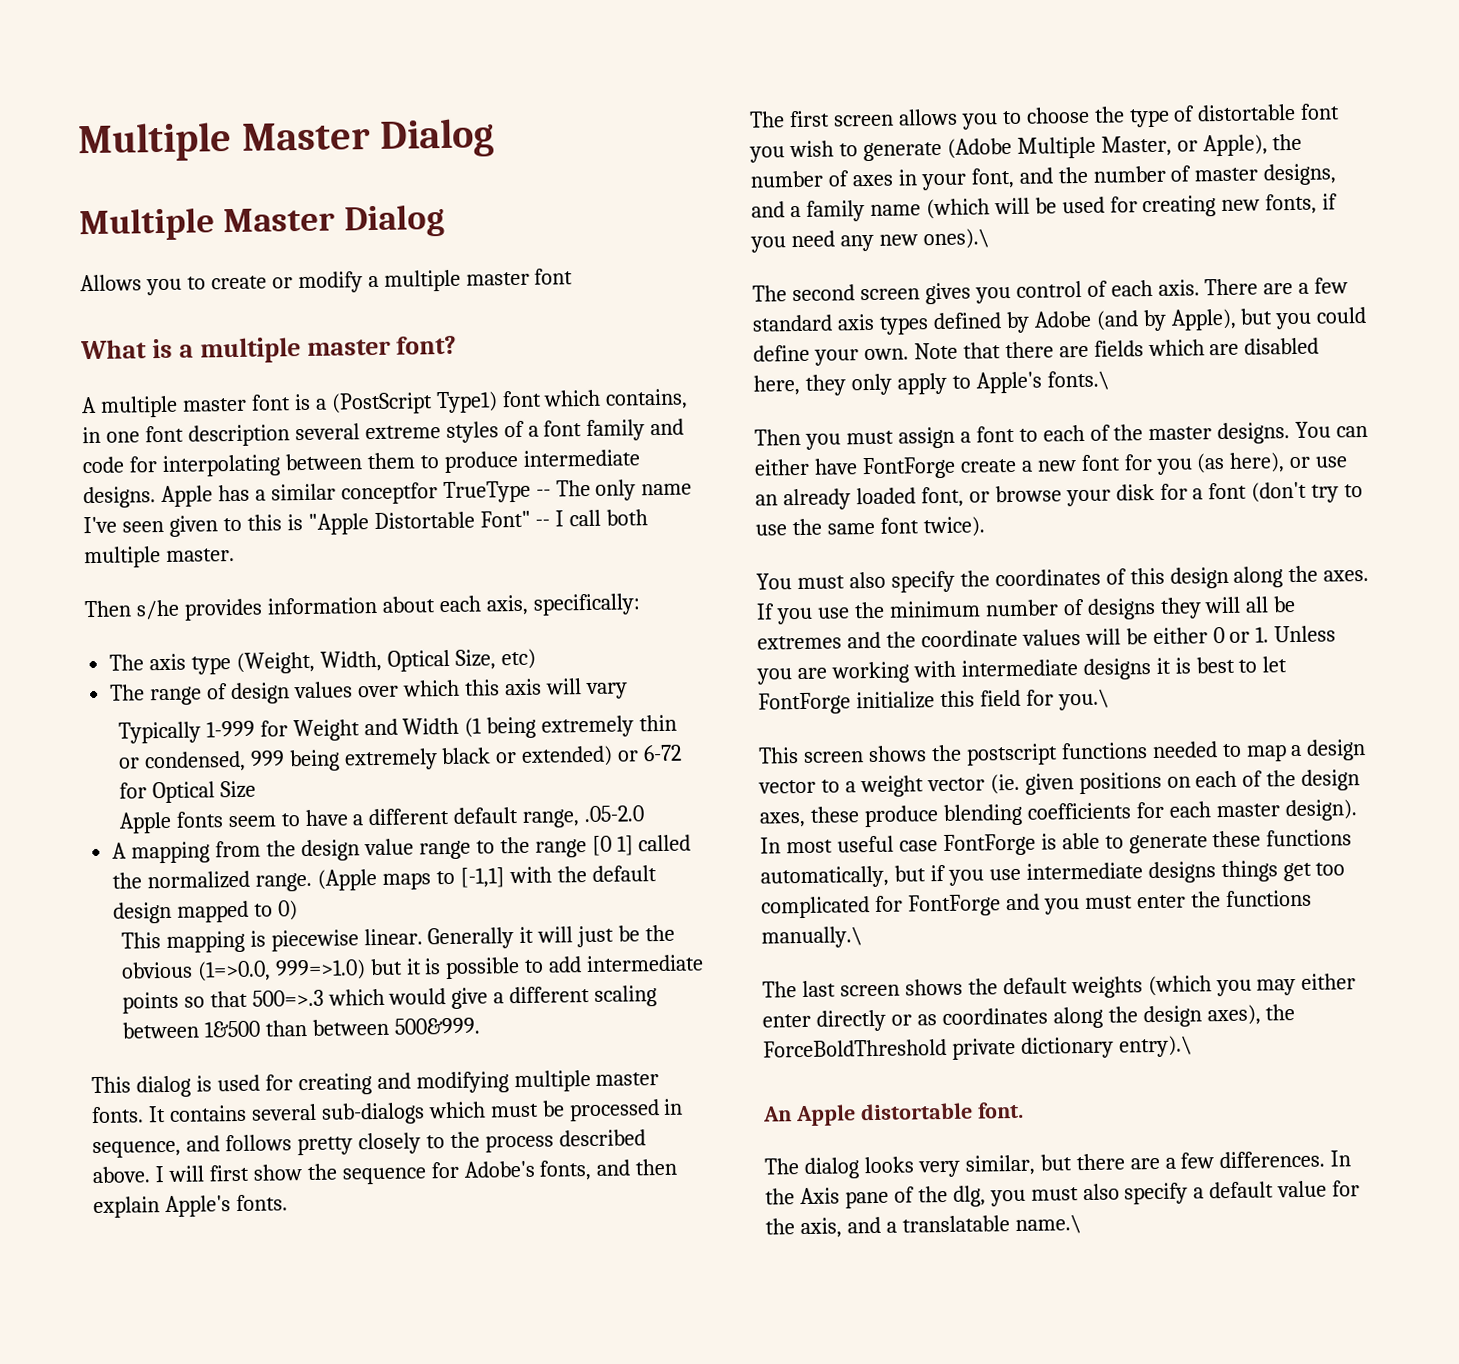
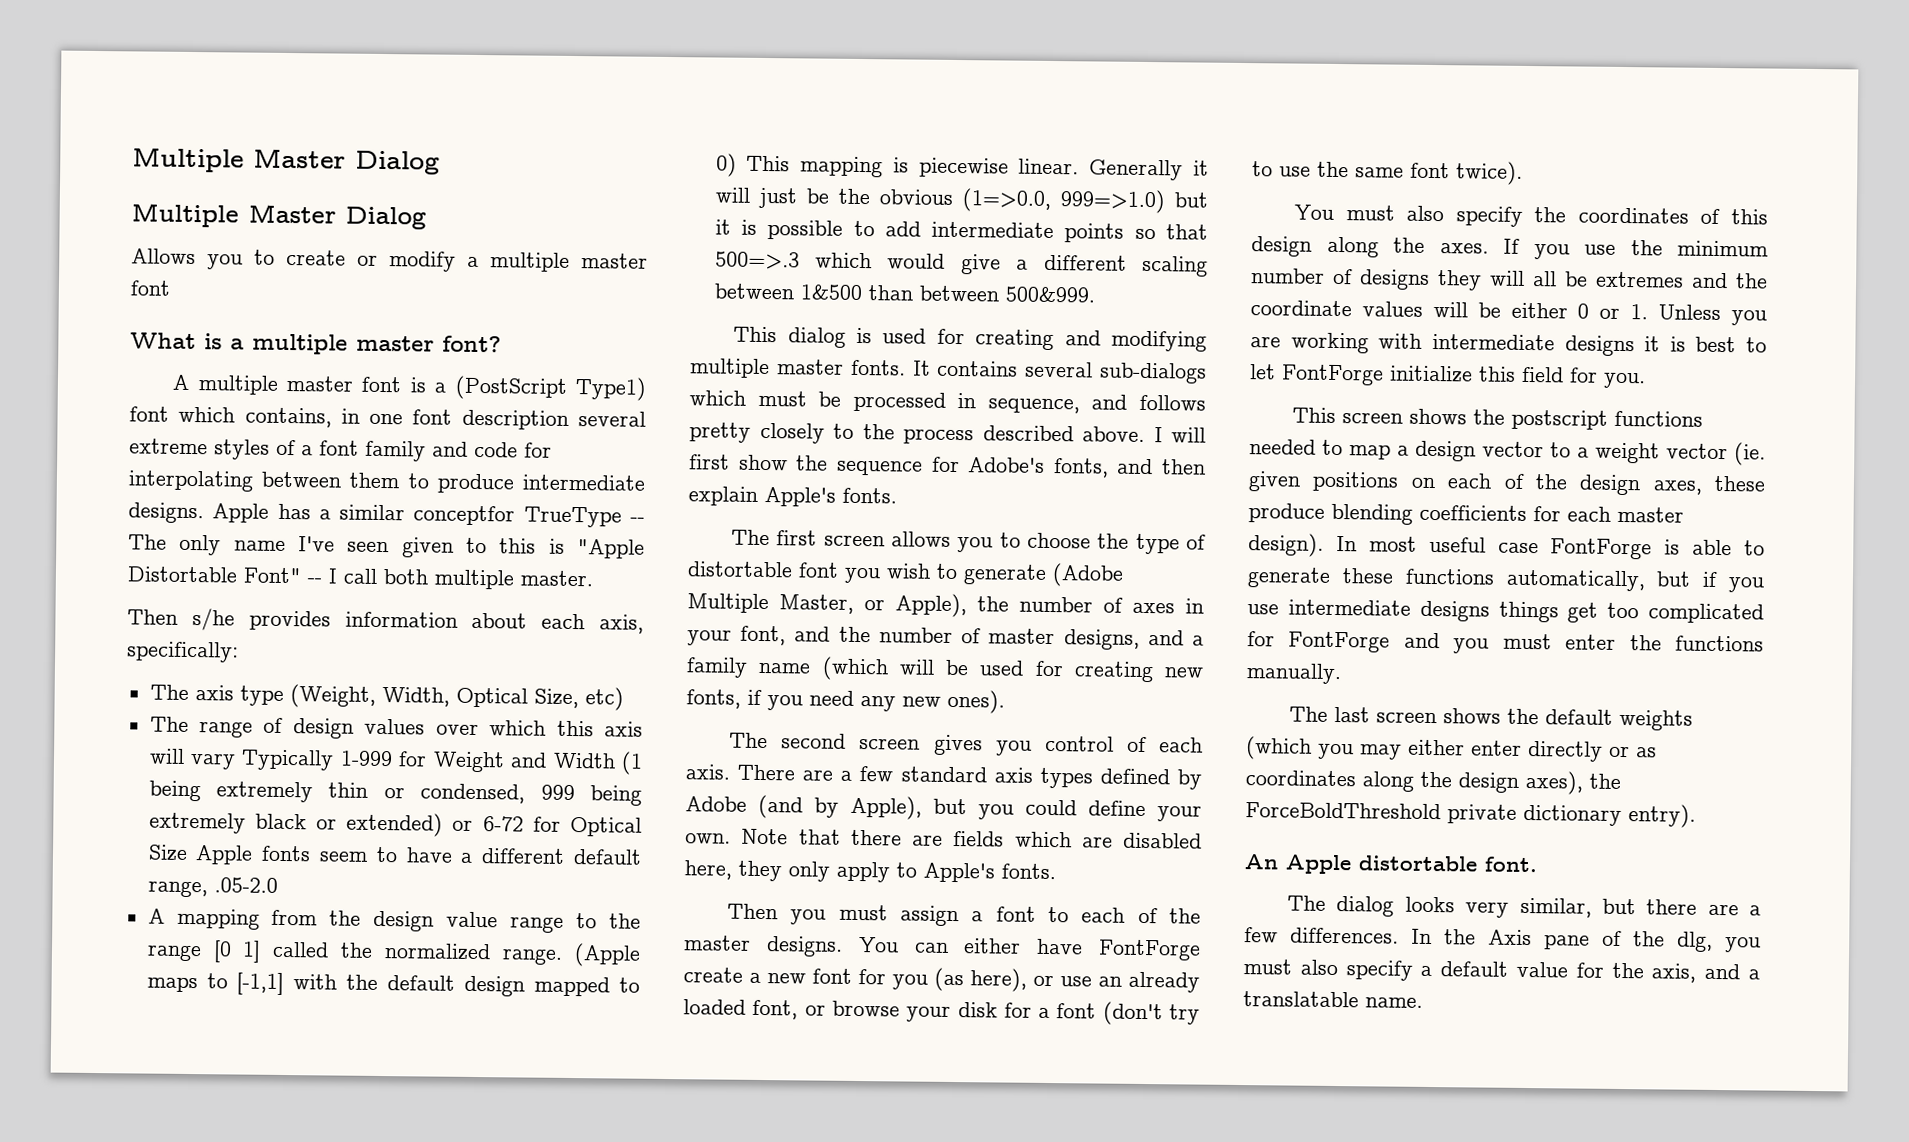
- The range of design values over which this axis will vary
- Typically 1-999 for Weight and Width (1 being extremely thin or condensed, 999 being extremely black or extended) or 6-72 for Optical Size
- Apple fonts seem to have a different default range, .05-2.0
+ The range of design values over which this axis will vary Typically 1-999 for Weight and Width (1 being extremely thin or condensed, 999 being extremely black or extended) or 6-72 for Optical Size Apple fonts seem to have a different default range, .05-2.0
- (Apple maps to [-1,1] with the default design mapped to 0)
- This mapping is piecewise linear.
+ (Apple maps to [-1,1] with the default design mapped to 0) This mapping is piecewise linear.
- The first screen allows you to choose the type of distortable font you wish to generate (Adobe Multiple Master, or Apple), the number of axes in your font, and the number of master designs, and a family name (which will be used for creating new fonts, if you need any new ones).\
+ The first screen allows you to choose the type of distortable font you wish to generate (Adobe Multiple Master, or Apple), the number of axes in your font, and the number of master designs, and a family name (which will be used for creating new fonts, if you need any new ones).
- Note that there are fields which are disabled here, they only apply to Apple's fonts.\
+ Note that there are fields which are disabled here, they only apply to Apple's fonts.
- If you use the minimum number of designs they will all be extremes and the coordinate values will be either 0 or 1. Unless you are working with intermediate designs it is best to let FontForge initialize this field for you.\
+ If you use the minimum number of designs they will all be extremes and the coordinate values will be either 0 or 1. Unless you are working with intermediate designs it is best to let FontForge initialize this field for you.
- In most useful case FontForge is able to generate these functions automatically, but if you use intermediate designs things get too complicated for FontForge and you must enter the functions manually.\
+ In most useful case FontForge is able to generate these functions automatically, but if you use intermediate designs things get too complicated for FontForge and you must enter the functions manually.
- The last screen shows the default weights (which you may either enter directly or as coordinates along the design axes), the ForceBoldThreshold private dictionary entry).\
+ The last screen shows the default weights (which you may either enter directly or as coordinates along the design axes), the ForceBoldThreshold private dictionary entry).
- In the Axis pane of the dlg, you must also specify a default value for the axis, and a translatable name.\
+ In the Axis pane of the dlg, you must also specify a default value for the axis, and a translatable name.

